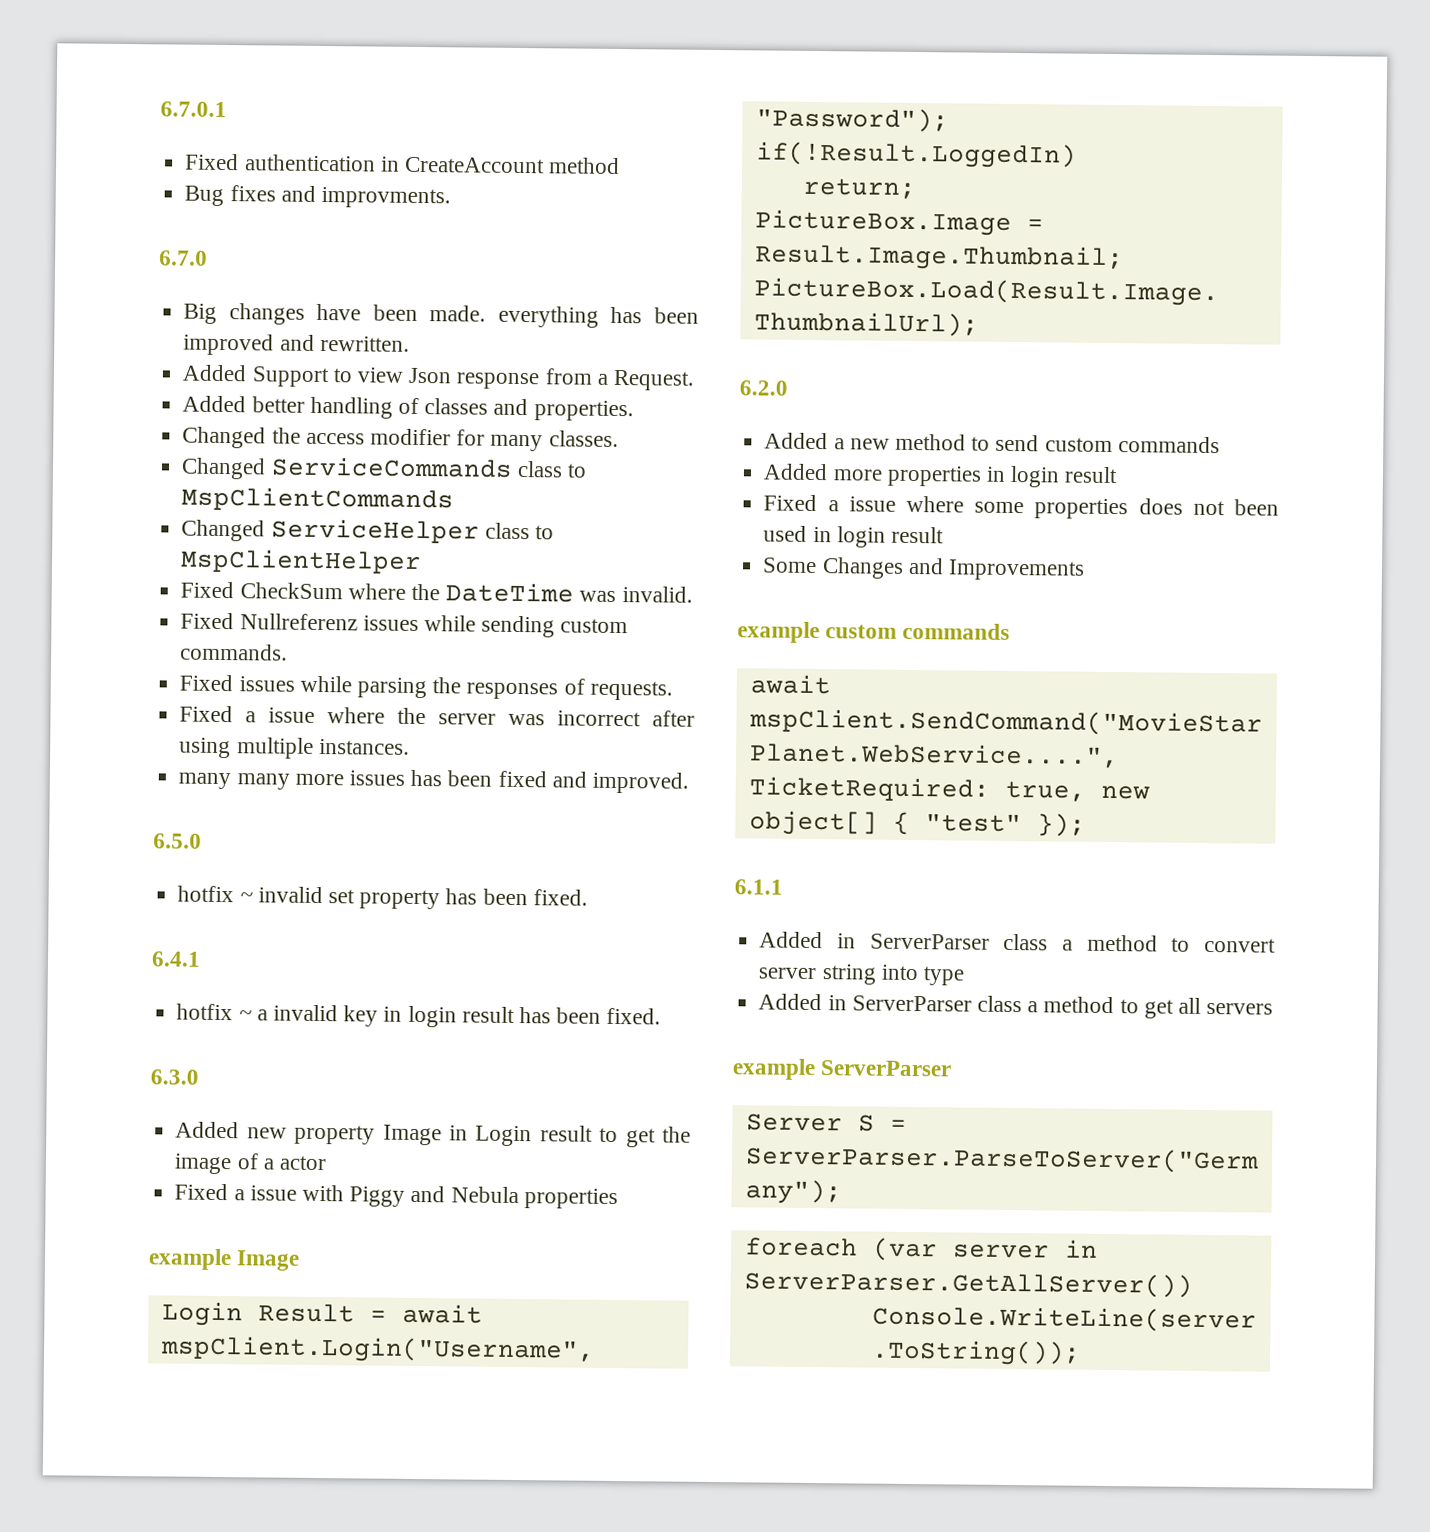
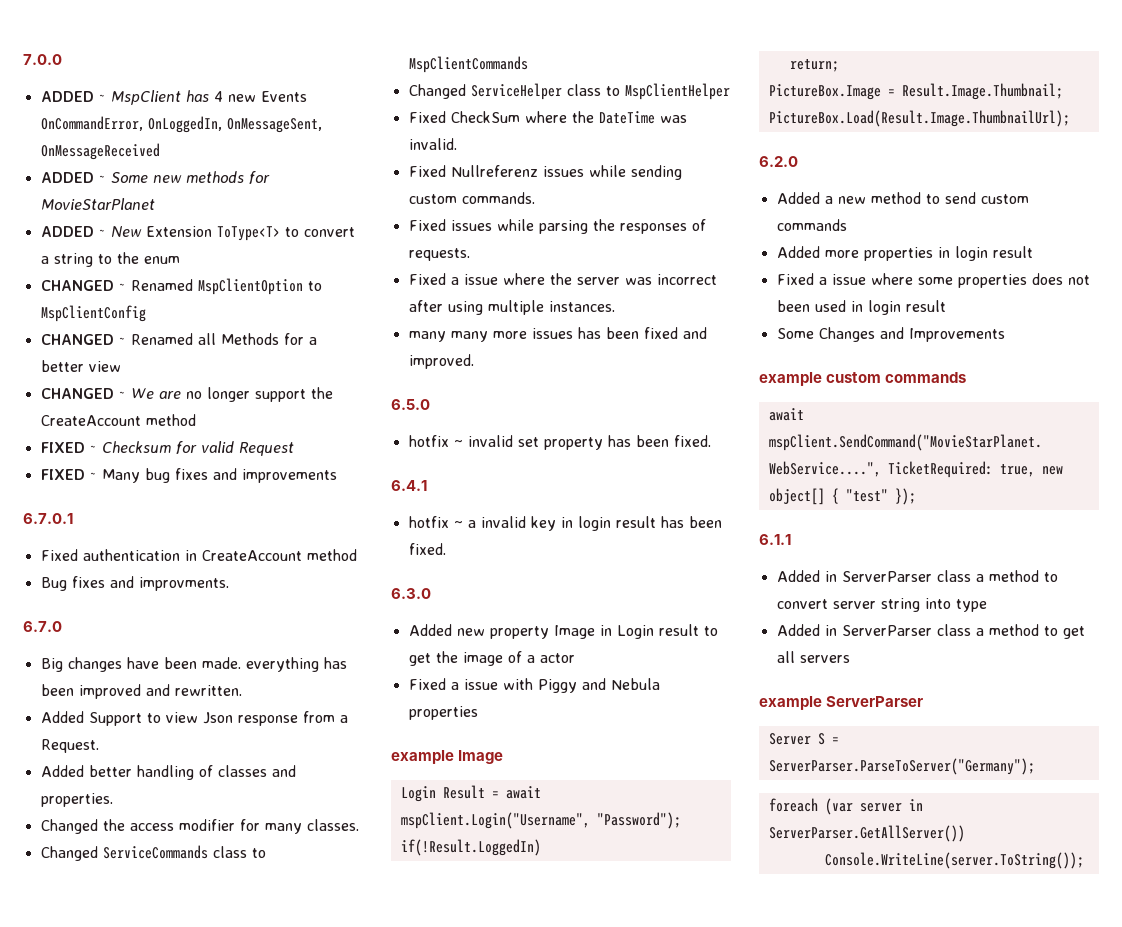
+ 7.0.0
+ ADDED ~ MspClient has 4 new Events OnCommandError, OnLoggedIn, OnMessageSent, OnMessageReceived
+ ADDED ~ Some new methods for MovieStarPlanet
+ ADDED ~ New Extension ToType<T> to convert a string to the enum
+ CHANGED ~ Renamed MspClientOption to MspClientConfig
+ CHANGED ~ Renamed all Methods for a better view
+ CHANGED ~ We are no longer support the CreateAccount method
+ FIXED ~ Checksum for valid Request
+ FIXED ~ Many bug fixes and improvements

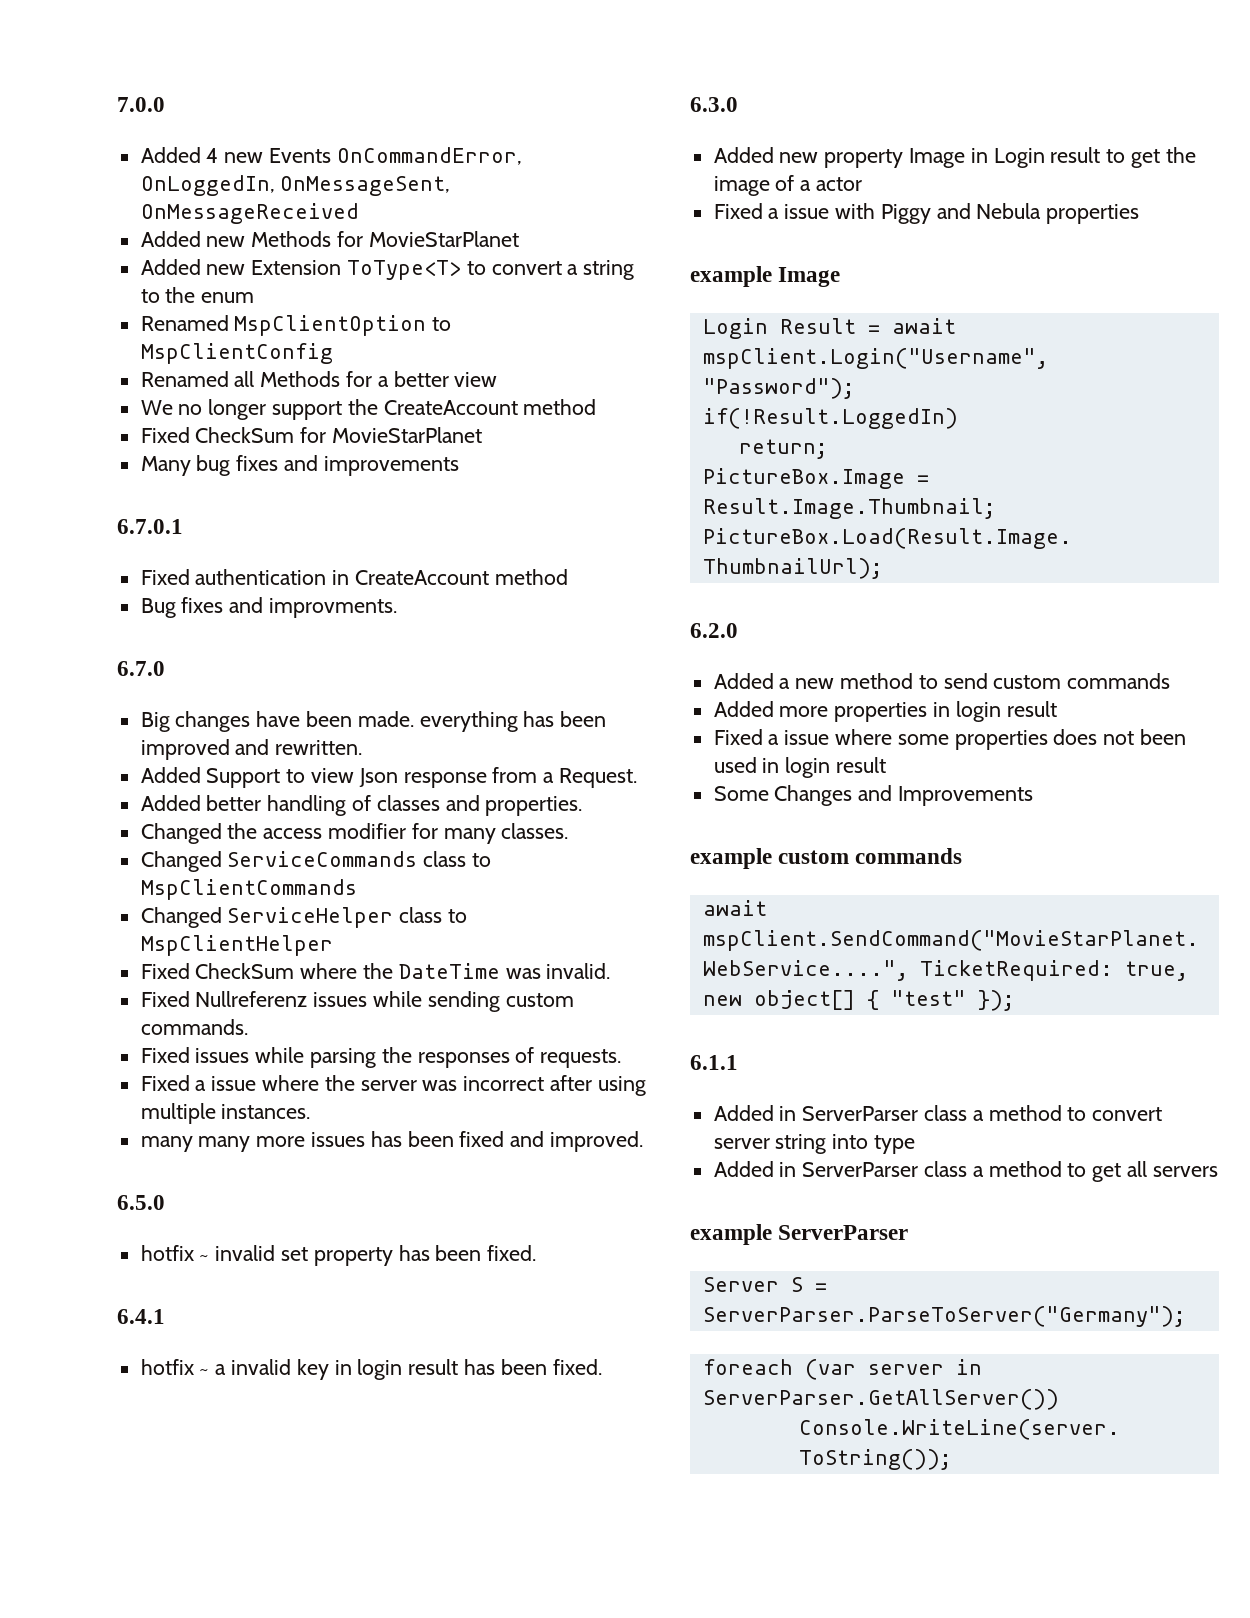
- ADDED ~ MspClient has 4 new Events OnCommandError, OnLoggedIn, OnMessageSent, OnMessageReceived
+ Added 4 new Events OnCommandError, OnLoggedIn, OnMessageSent, OnMessageReceived
- ADDED ~ Some new methods for MovieStarPlanet
- ADDED ~ New Extension ToType<T> to convert a string to the enum
+ Added new Methods for MovieStarPlanet
+ Added new Extension ToType<T> to convert a string to the enum
- CHANGED ~ Renamed MspClientOption to MspClientConfig
+ Renamed MspClientOption to MspClientConfig
- CHANGED ~ Renamed all Methods for a better view
+ Renamed all Methods for a better view
- CHANGED ~ We are no longer support the CreateAccount method
+ We no longer support the CreateAccount method
- FIXED ~ Checksum for valid Request
- FIXED ~ Many bug fixes and improvements
+ Fixed CheckSum for MovieStarPlanet
+ Many bug fixes and improvements

